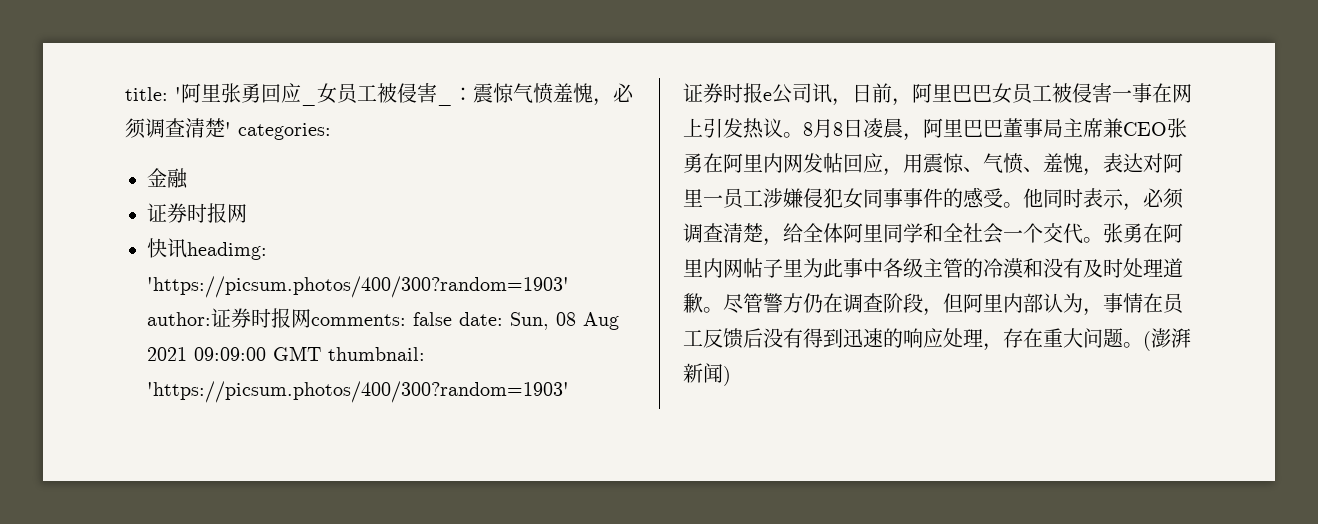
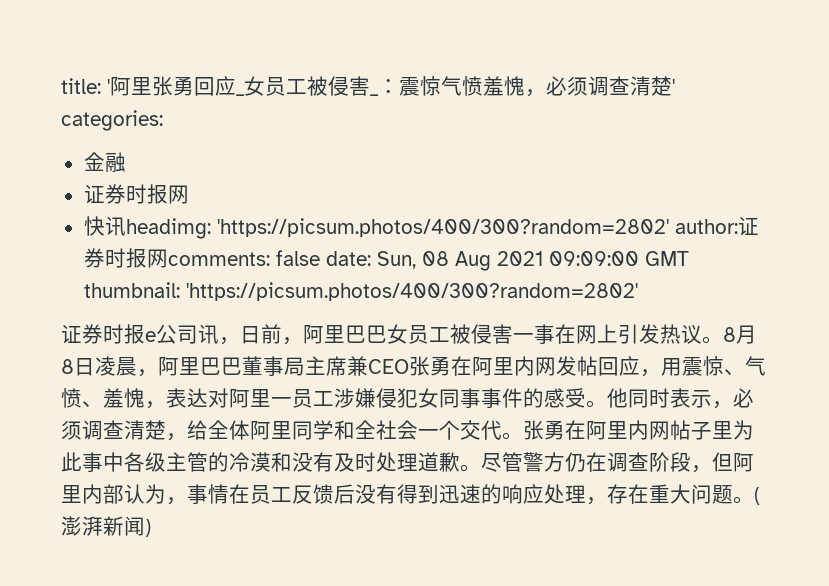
- 快讯headimg: 'https://picsum.photos/400/300?random=1903' author:证券时报网comments: false date: Sun, 08 Aug 2021 09:09:00 GMT thumbnail: 'https://picsum.photos/400/300?random=1903'
+ 快讯headimg: 'https://picsum.photos/400/300?random=2802' author:证券时报网comments: false date: Sun, 08 Aug 2021 09:09:00 GMT thumbnail: 'https://picsum.photos/400/300?random=2802'

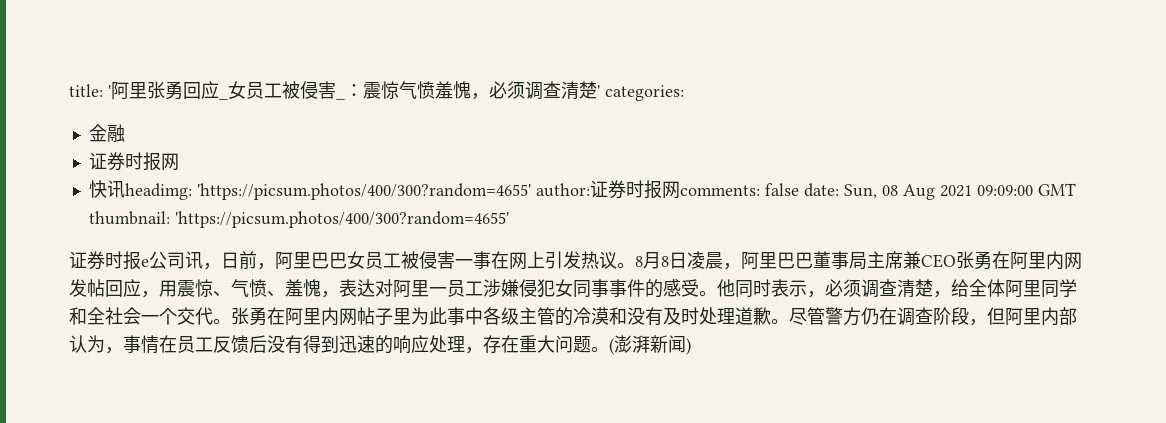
- 快讯headimg: 'https://picsum.photos/400/300?random=2802' author:证券时报网comments: false date: Sun, 08 Aug 2021 09:09:00 GMT thumbnail: 'https://picsum.photos/400/300?random=2802'
+ 快讯headimg: 'https://picsum.photos/400/300?random=4655' author:证券时报网comments: false date: Sun, 08 Aug 2021 09:09:00 GMT thumbnail: 'https://picsum.photos/400/300?random=4655'

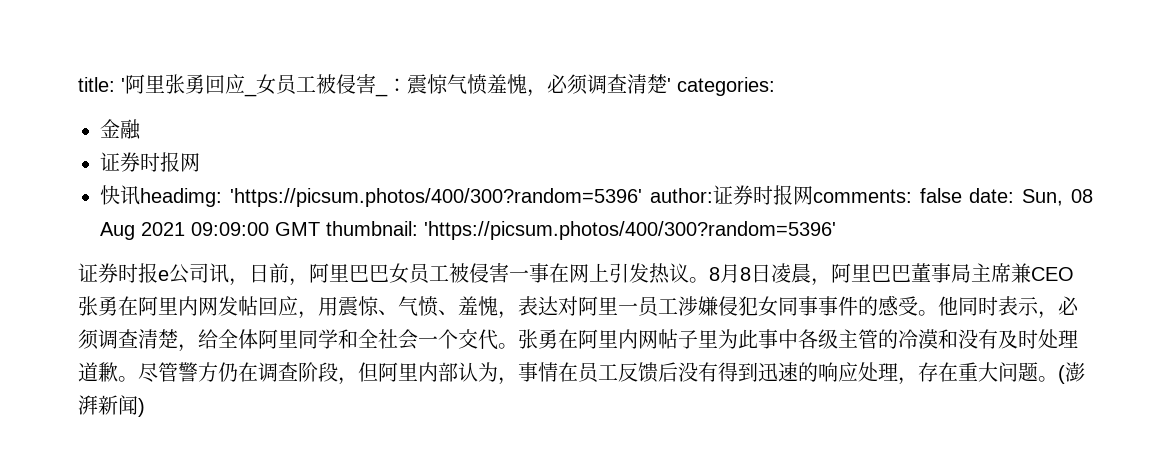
- 快讯headimg: 'https://picsum.photos/400/300?random=4655' author:证券时报网comments: false date: Sun, 08 Aug 2021 09:09:00 GMT thumbnail: 'https://picsum.photos/400/300?random=4655'
+ 快讯headimg: 'https://picsum.photos/400/300?random=5396' author:证券时报网comments: false date: Sun, 08 Aug 2021 09:09:00 GMT thumbnail: 'https://picsum.photos/400/300?random=5396'

